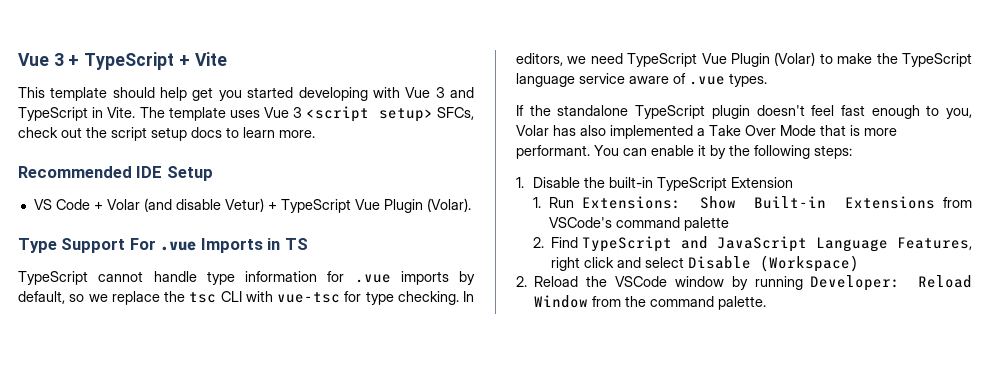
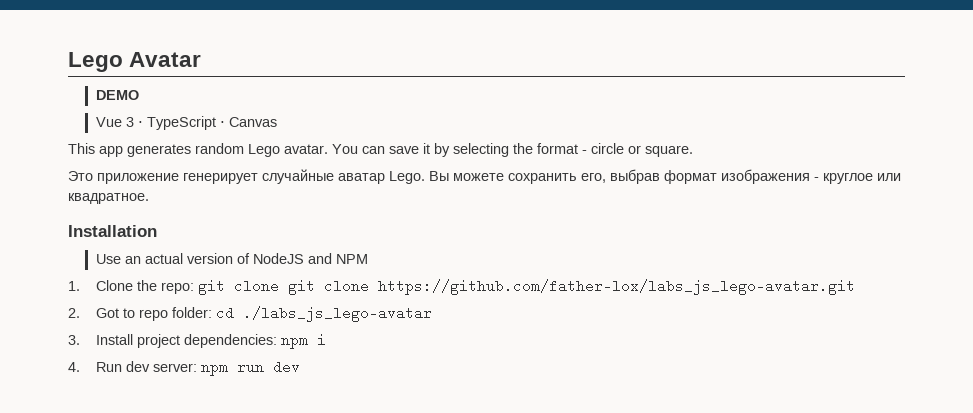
- Vue 3 + TypeScript + Vite
- This template should help get you started developing with Vue 3 and TypeScript in Vite. The template uses Vue 3 <script setup> SFCs, check out the script setup docs to learn more.
- Recommended IDE Setup
- VS Code + Volar (and disable Vetur) + TypeScript Vue Plugin (Volar).
- Type Support For .vue Imports in TS
- TypeScript cannot handle type information for .vue imports by default, so we replace the tsc CLI with vue-tsc for type checking. In editors, we need TypeScript Vue Plugin (Volar) to make the TypeScript language service aware of .vue types.
- If the standalone TypeScript plugin doesn't feel fast enough to you, Volar has also implemented a Take Over Mode that is more performant.
+ Lego Avatar
+ DEMO
+ Vue 3 ⋅ TypeScript ⋅ Canvas
+ This app generates random Lego avatar.
- You can enable it by the following steps:
- 1. Disable the built-in TypeScript Extension
- 1. Run Extensions: Show Built-in Extensions from VSCode's command palette
- 2. Find TypeScript and JavaScript Language Features, right click and select Disable (Workspace)
- 2. Reload the VSCode window by running Developer: Reload Window from the command palette.
+ You can save it by selecting the format - circle or square.
+ Это приложение генерирует случайные аватар Lego. Вы можете сохранить его, выбрав формат изображения - круглое или квадратное.
+ Installation
+ Use an actual version of NodeJS and NPM
+ 1. Clone the repo: git clone git clone https://github.com/father-lox/labs_js_lego-avatar.git
+ 2. Got to repo folder: cd ./labs_js_lego-avatar
+ 3. Install project dependencies: npm i
+ 4. Run dev server: npm run dev

